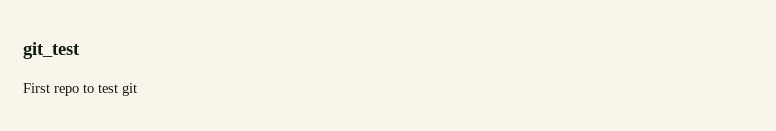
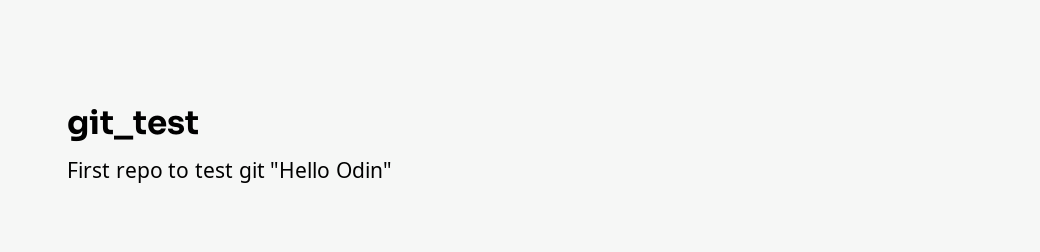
- First repo to test git
+ First repo to test git "Hello Odin"

